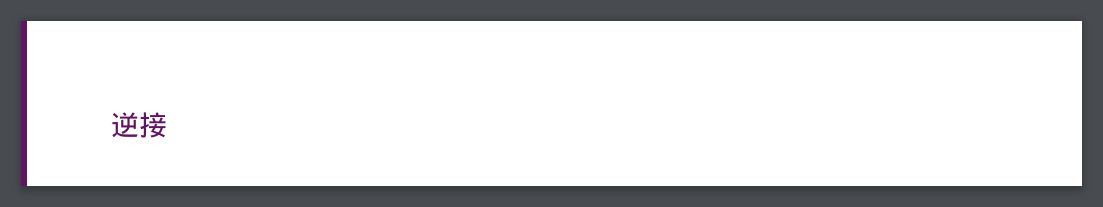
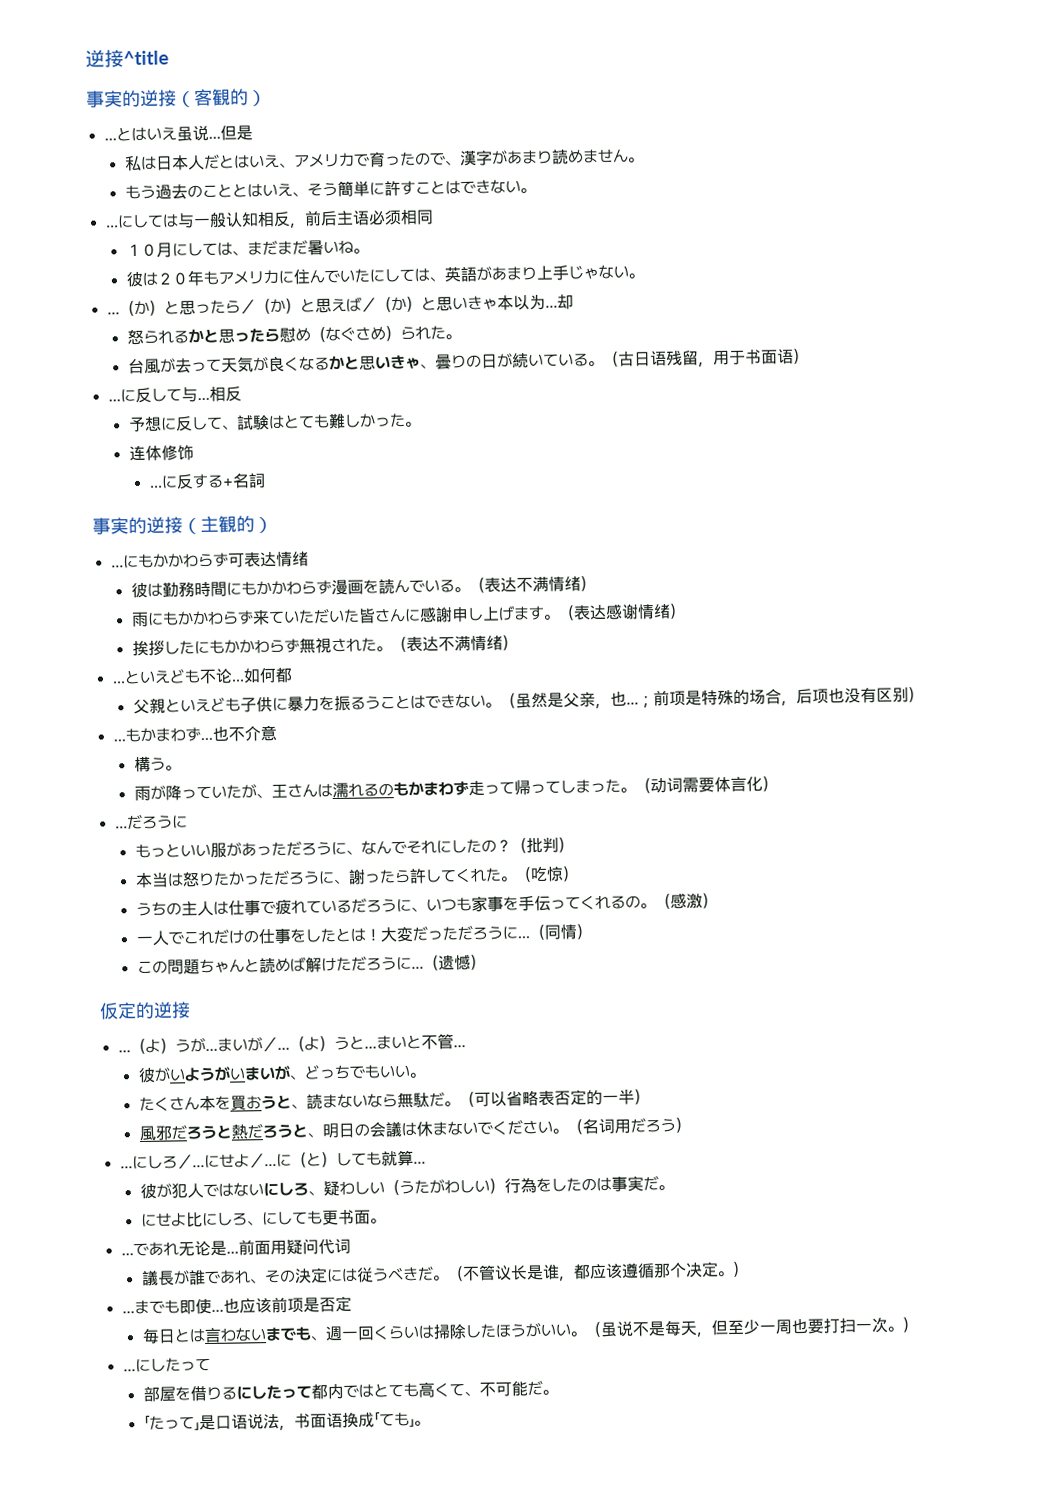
- 逆接
+ 逆接^title
+ 事実的逆接（客観的）
+ ...とはいえ虽说...但是
+ 私は日本人だとはいえ、アメリカで育ったので、漢字があまり読めません。
+ もう過去のこととはいえ、そう簡単に許すことはできない。
+ ...にしては与一般认知相反，前后主语必须相同
+ １０月にしては、まだまだ暑いね。
+ 彼は２０年もアメリカに住んでいたにしては、英語があまり上手じゃない。
+ ...（か）と思ったら／（か）と思えば／（か）と思いきゃ本以为...却
+ 怒られるかと思ったら慰め（なぐさめ）られた。
+ 台風が去って天気が良くなるかと思いきゃ、曇りの日が続いている。（古日语残留，用于书面语）
+ ...に反して与...相反
+ 予想に反して、試験はとても難しかった。
+ 连体修饰
+ ...に反する+名詞
+ 事実的逆接（主観的）
+ ...にもかかわらず可表达情绪
+ 彼は勤務時間にもかかわらず漫画を読んでいる。（表达不满情绪）
+ 雨にもかかわらず来ていただいた皆さんに感謝申し上げます。（表达感谢情绪）
+ 挨拶したにもかかわらず無視された。（表达不满情绪）
+ ...といえども不论...如何都
+ 父親といえども子供に暴力を振るうことはできない。（虽然是父亲，也...；前项是特殊的场合，后项也没有区别）
+ ...もかまわず...也不介意
+ 構う。
+ 雨が降っていたが、王さんは濡れるのもかまわず走って帰ってしまった。（动词需要体言化）
+ ...だろうに
+ もっといい服があっただろうに、なんでそれにしたの？（批判）
+ 本当は怒りたかっただろうに、謝ったら許してくれた。（吃惊）
+ うちの主人は仕事で疲れているだろうに、いつも家事を手伝ってくれるの。（感激）
+ 一人でこれだけの仕事をしたとは！大変だっただろうに...（同情）
+ この問題ちゃんと読めば解けただろうに...（遗憾）
+ 仮定的逆接
+ ...（よ）うが...まいが／...（よ）うと...まいと不管...
+ 彼がいようがいまいが、どっちでもいい。
+ たくさん本を買おうと、読まないなら無駄だ。（可以省略表否定的一半）
+ 風邪だろうと熱だろうと、明日の会議は休まないでください。（名词用だろう）
+ ...にしろ／...にせよ／...に（と）しても就算...
+ 彼が犯人ではないにしろ、疑わしい（うたがわしい）行為をしたのは事実だ。
+ にせよ比にしろ、にしても更书面。
+ ...であれ无论是...前面用疑问代词
+ 議長が誰であれ、その決定には従うべきだ。（不管议长是谁，都应该遵循那个决定。）
+ ...までも即使...也应该前项是否定
+ 毎日とは言わないまでも、週一回くらいは掃除したほうがいい。（虽说不是每天，但至少一周也要打扫一次。）
+ ...にしたって
+ 部屋を借りるにしたって都内ではとても高くて、不可能だ。
+ 「たって」是口语说法，书面语换成「ても」。

